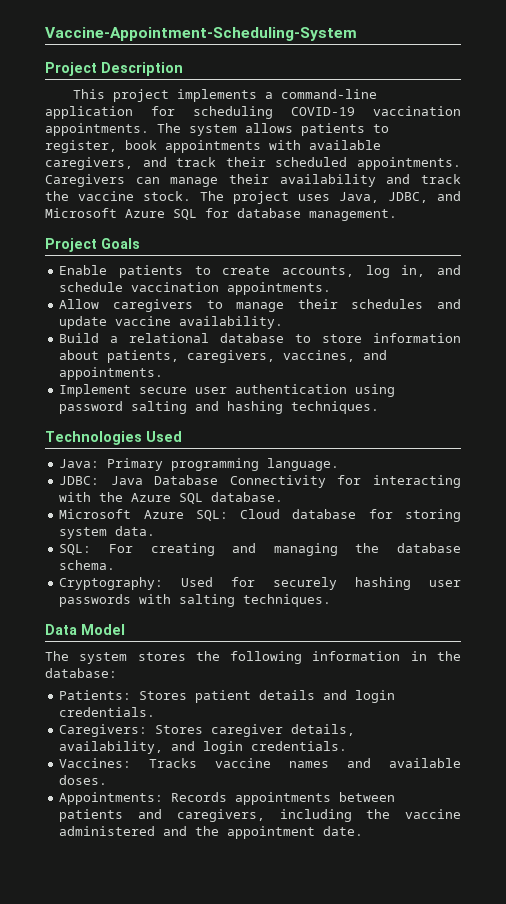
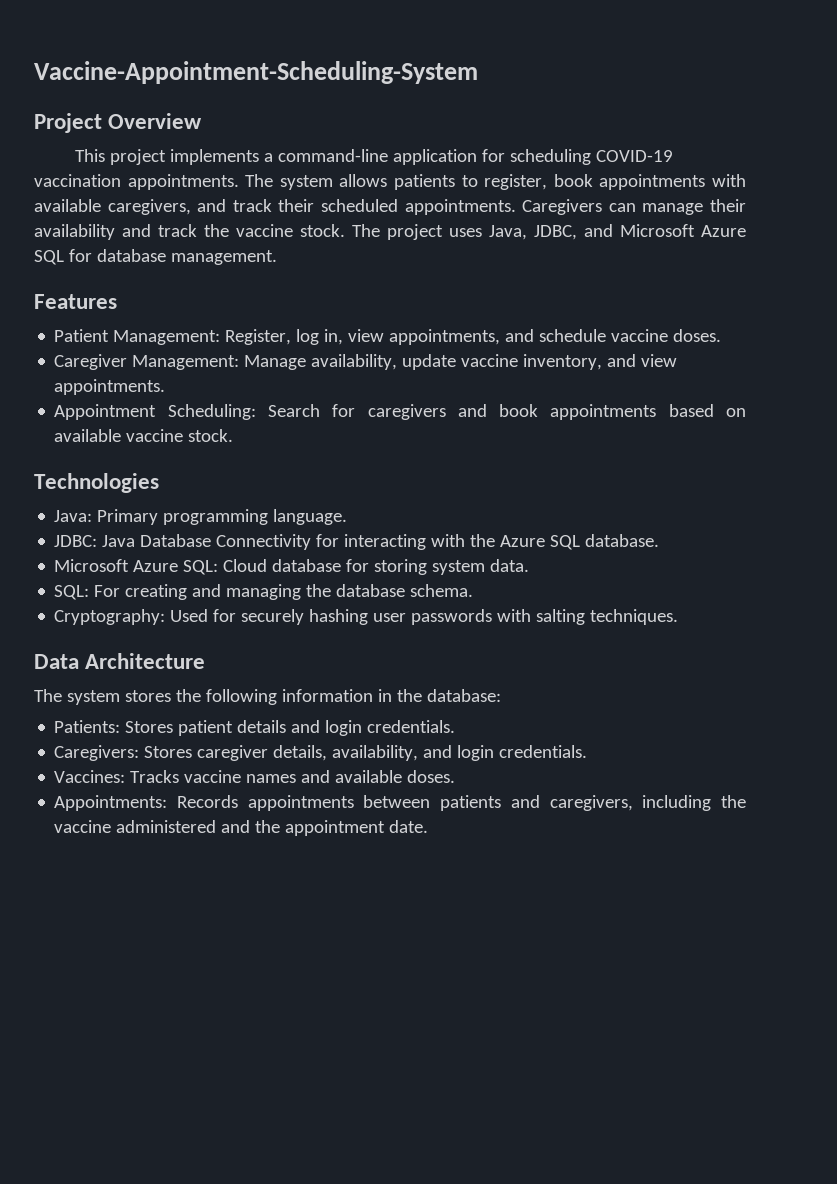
- Project Description
+ Project Overview
- Project Goals
- Enable patients to create accounts, log in, and schedule vaccination appointments.
- Allow caregivers to manage their schedules and update vaccine availability.
- Build a relational database to store information about patients, caregivers, vaccines, and appointments.
- Implement secure user authentication using password salting and hashing techniques.
+ Features
+ Patient Management: Register, log in, view appointments, and schedule vaccine doses.
+ Caregiver Management: Manage availability, update vaccine inventory, and view appointments.
+ Appointment Scheduling: Search for caregivers and book appointments based on available vaccine stock.
- Technologies Used
+ Technologies
- Data Model
+ Data Architecture

